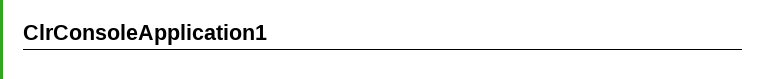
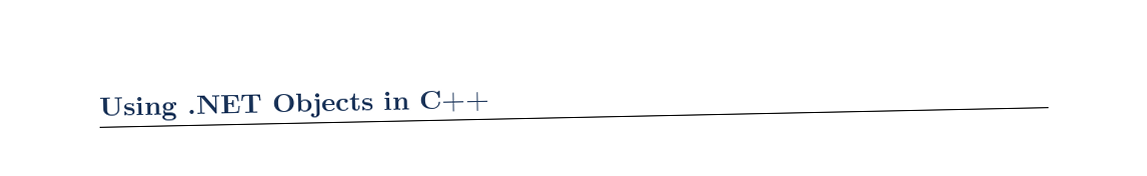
- ClrConsoleApplication1
+ Using .NET Objects in C++

